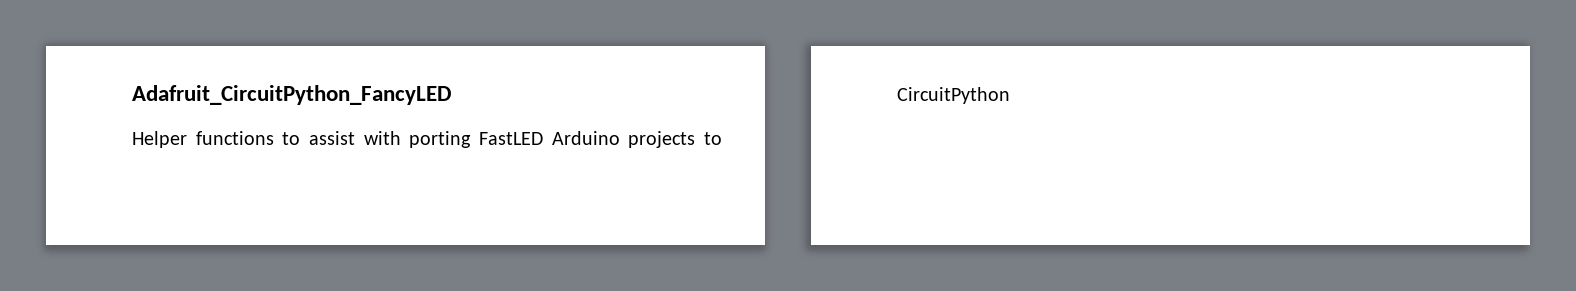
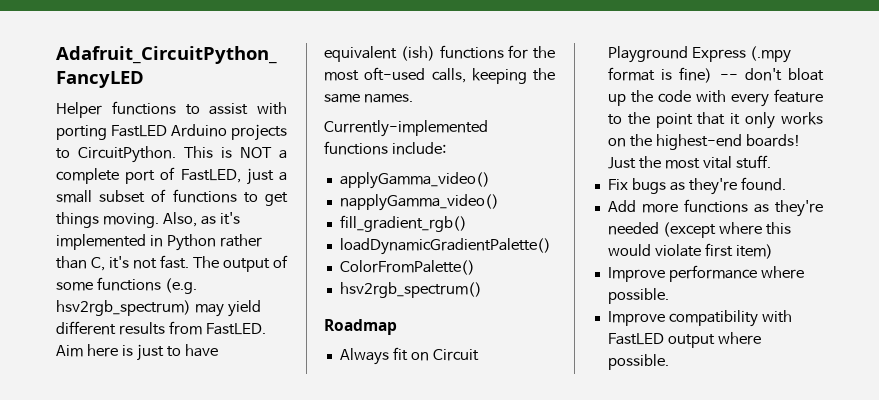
- Helper functions to assist with porting FastLED Arduino projects to CircuitPython
+ Helper functions to assist with porting FastLED Arduino projects to CircuitPython. This is NOT a complete port of FastLED, just a small subset of functions to get things moving. Also, as it's implemented in Python rather than C, it's not fast. The output of some functions (e.g. hsv2rgb_spectrum) may yield different results from FastLED. Aim here is just to have equivalent (ish) functions for the most oft-used calls, keeping the same names.
+ Currently-implemented functions include:
+ applyGamma_video()
+ napplyGamma_video()
+ fill_gradient_rgb()
+ loadDynamicGradientPalette()
+ ColorFromPalette()
+ hsv2rgb_spectrum()
+ Roadmap
+ Always fit on Circuit Playground Express (.mpy format is fine) -- don't bloat up the code with every feature to the point that it only works on the highest-end boards! Just the most vital stuff.
+ Fix bugs as they're found.
+ Add more functions as they're needed (except where this would violate first item)
+ Improve performance where possible.
+ Improve compatibility with FastLED output where possible.

